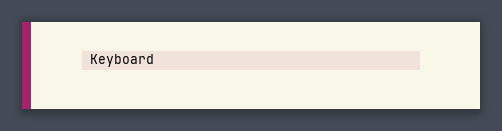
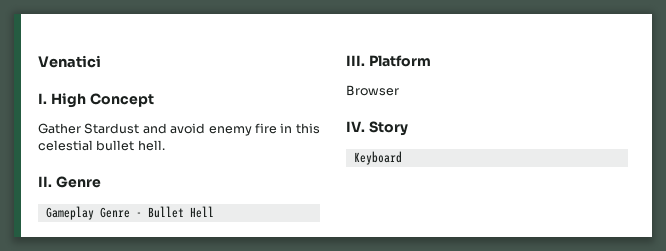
+ Venatici
+ I. High Concept
+ Gather Stardust and avoid enemy fire in this celestial bullet hell.
+ II. Genre
+ Gameplay Genre - Bullet Hell
+ III. Platform
+ Browser
+ IV. Story

